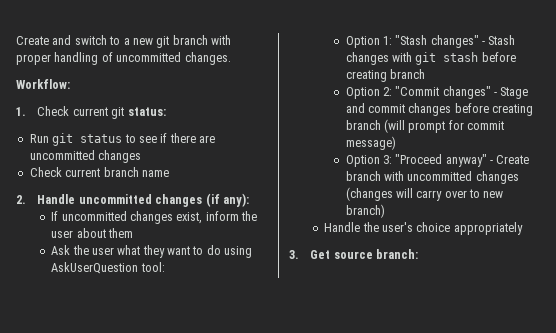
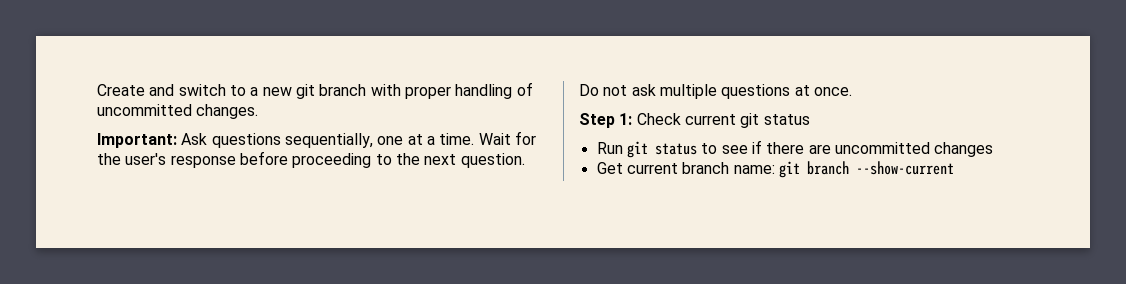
- Workflow:
- 1. Check current git status:
+ Important: Ask questions sequentially, one at a time. Wait for the user's response before proceeding to the next question. Do not ask multiple questions at once.
+ Step 1: Check current git status
- Check current branch name
- 2. Handle uncommitted changes (if any):
- If uncommitted changes exist, inform the user about them
- Ask the user what they want to do using AskUserQuestion tool:
- Option 1: "Stash changes" - Stash changes with git stash before creating branch
- Option 2: "Commit changes" - Stage and commit changes before creating branch (will prompt for commit message)
- Option 3: "Proceed anyway" - Create branch with uncommitted changes (changes will carry over to new branch)
- Handle the user's choice appropriately
- 3. Get source branch:
+ Get current branch name: git branch --show-current

